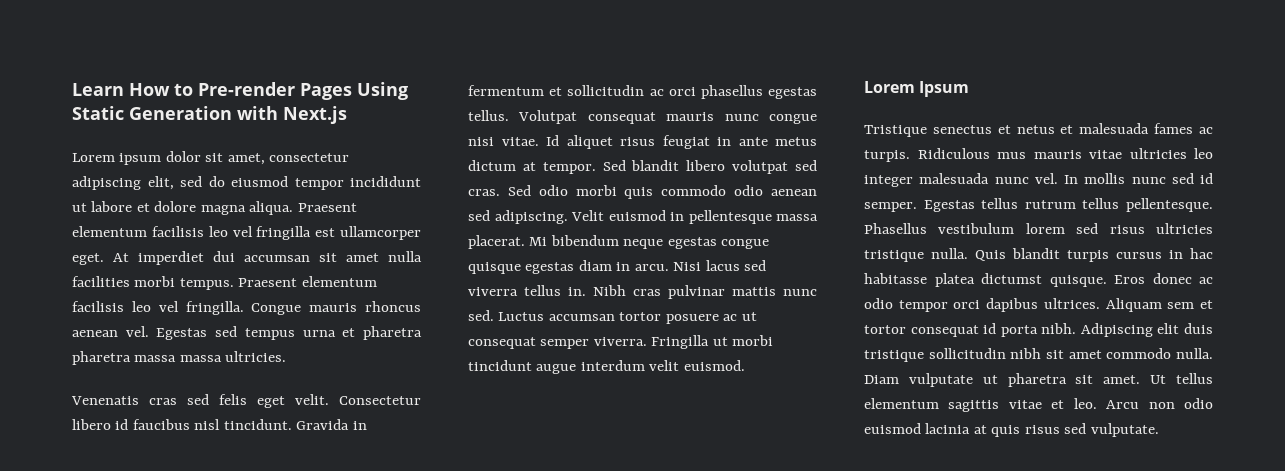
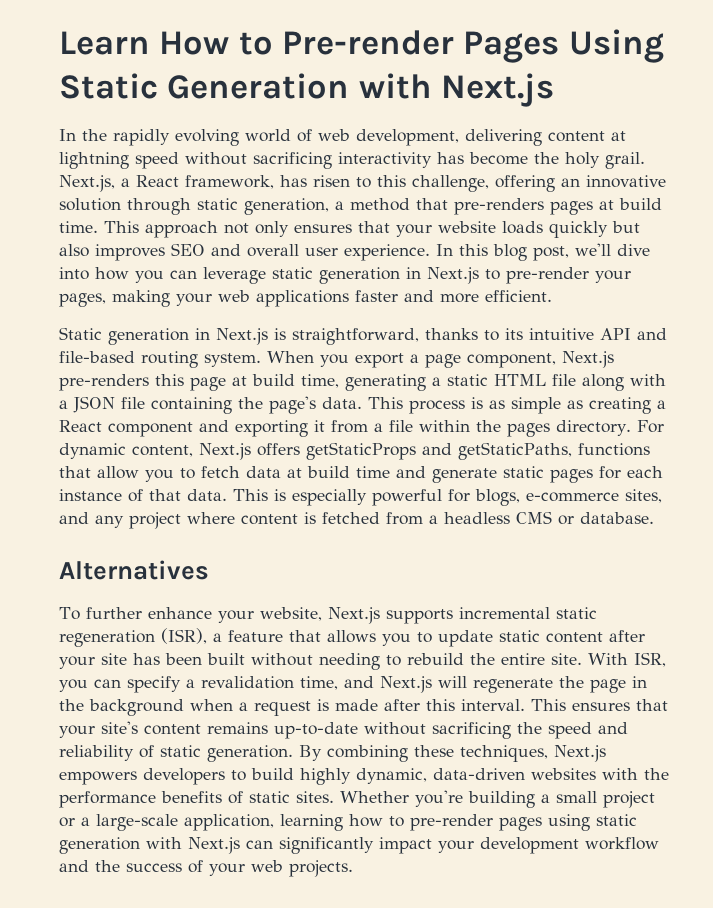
- Lorem ipsum dolor sit amet, consectetur adipiscing elit, sed do eiusmod tempor incididunt ut labore et dolore magna aliqua. Praesent elementum facilisis leo vel fringilla est ullamcorper eget. At imperdiet dui accumsan sit amet nulla facilities morbi tempus. Praesent elementum facilisis leo vel fringilla. Congue mauris rhoncus aenean vel. Egestas sed tempus urna et pharetra pharetra massa massa ultricies.
- Venenatis cras sed felis eget velit. Consectetur libero id faucibus nisl tincidunt. Gravida in fermentum et sollicitudin ac orci phasellus egestas tellus. Volutpat consequat mauris nunc congue nisi vitae. Id aliquet risus feugiat in ante metus dictum at tempor. Sed blandit libero volutpat sed cras. Sed odio morbi quis commodo odio aenean sed adipiscing. Velit euismod in pellentesque massa placerat. Mi bibendum neque egestas congue quisque egestas diam in arcu. Nisi lacus sed viverra tellus in. Nibh cras pulvinar mattis nunc sed. Luctus accumsan tortor posuere ac ut consequat semper viverra. Fringilla ut morbi tincidunt augue interdum velit euismod.
- Lorem Ipsum
- Tristique senectus et netus et malesuada fames ac turpis. Ridiculous mus mauris vitae ultricies leo integer malesuada nunc vel. In mollis nunc sed id semper. Egestas tellus rutrum tellus pellentesque. Phasellus vestibulum lorem sed risus ultricies tristique nulla. Quis blandit turpis cursus in hac habitasse platea dictumst quisque. Eros donec ac odio tempor orci dapibus ultrices. Aliquam sem et tortor consequat id porta nibh. Adipiscing elit duis tristique sollicitudin nibh sit amet commodo nulla. Diam vulputate ut pharetra sit amet. Ut tellus elementum sagittis vitae et leo. Arcu non odio euismod lacinia at quis risus sed vulputate.
+ In the rapidly evolving world of web development, delivering content at lightning speed without sacrificing interactivity has become the holy grail. Next.js, a React framework, has risen to this challenge, offering an innovative solution through static generation, a method that pre-renders pages at build time. This approach not only ensures that your website loads quickly but also improves SEO and overall user experience. In this blog post, we'll dive into how you can leverage static generation in Next.js to pre-render your pages, making your web applications faster and more efficient.
+ Static generation in Next.js is straightforward, thanks to its intuitive API and file-based routing system. When you export a page component, Next.js pre-renders this page at build time, generating a static HTML file along with a JSON file containing the page's data. This process is as simple as creating a React component and exporting it from a file within the pages directory. For dynamic content, Next.js offers getStaticProps and getStaticPaths, functions that allow you to fetch data at build time and generate static pages for each instance of that data. This is especially powerful for blogs, e-commerce sites, and any project where content is fetched from a headless CMS or database.
+ Alternatives
+ To further enhance your website, Next.js supports incremental static regeneration (ISR), a feature that allows you to update static content after your site has been built without needing to rebuild the entire site. With ISR, you can specify a revalidation time, and Next.js will regenerate the page in the background when a request is made after this interval. This ensures that your site's content remains up-to-date without sacrificing the speed and reliability of static generation. By combining these techniques, Next.js empowers developers to build highly dynamic, data-driven websites with the performance benefits of static sites. Whether you're building a small project or a large-scale application, learning how to pre-render pages using static generation with Next.js can significantly impact your development workflow and the success of your web projects.

